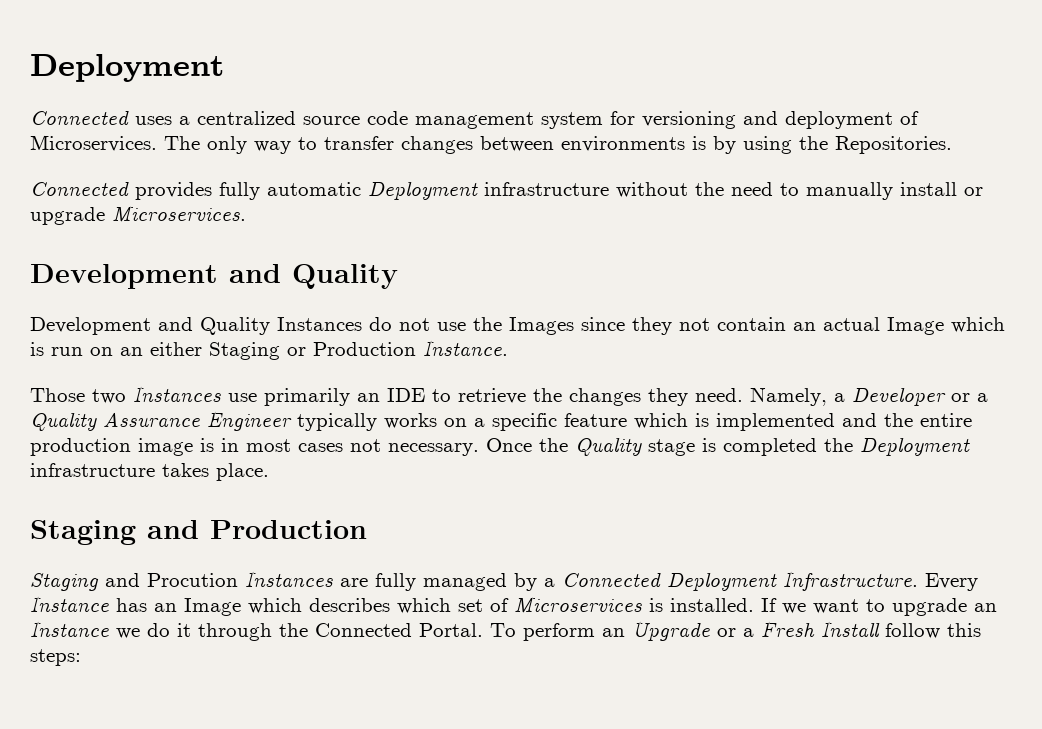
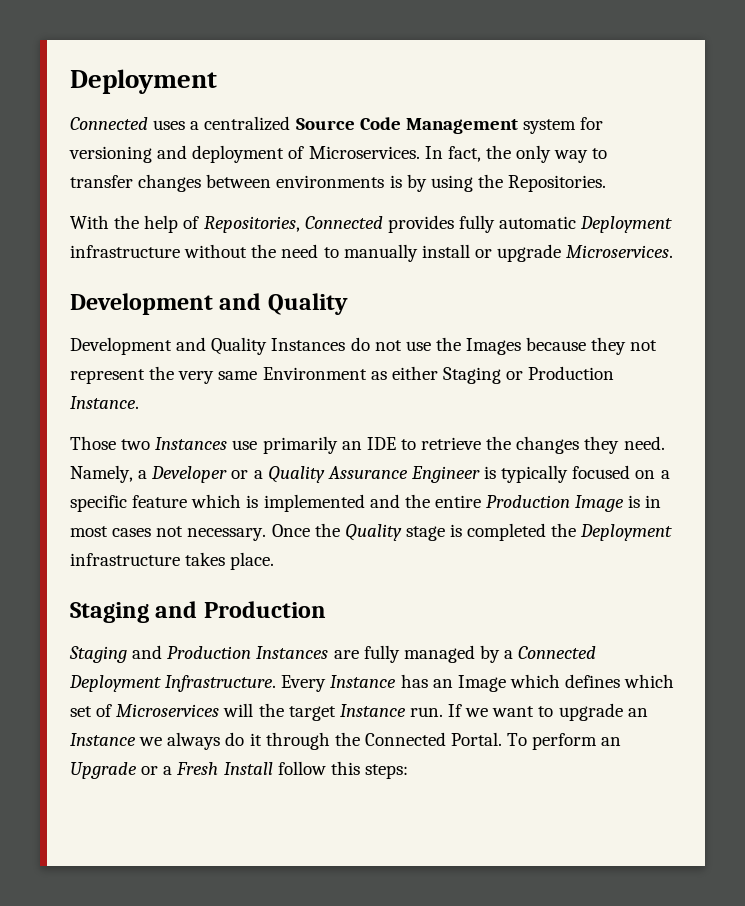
- Connected uses a centralized source code management system for versioning and deployment of Microservices.
+ Connected uses a centralized Source Code Management system for versioning and deployment of Microservices.
- The only way to transfer changes between environments is by using the Repositories.
+ In fact, the only way to transfer changes between environments is by using the Repositories.
- Connected provides fully automatic Deployment infrastructure without the need to manually install or upgrade Microservices.
+ With the help of Repositories, Connected provides fully automatic Deployment infrastructure without the need to manually install or upgrade Microservices.
- Development and Quality Instances do not use the Images since they not contain an actual Image which is run on an either Staging or Production Instance.
+ Development and Quality Instances do not use the Images because they not represent the very same Environment as either Staging or Production Instance.
- Namely, a Developer or a Quality Assurance Engineer typically works on a specific feature which is implemented and the entire production image is in most cases not necessary.
+ Namely, a Developer or a Quality Assurance Engineer is typically focused on a specific feature which is implemented and the entire Production Image is in most cases not necessary.
- Staging and Procution Instances are fully managed by a Connected Deployment Infrastructure.
+ Staging and Production Instances are fully managed by a Connected Deployment Infrastructure.
- Every Instance has an Image which describes which set of Microservices is installed.
+ Every Instance has an Image which defines which set of Microservices will the target Instance run.
- If we want to upgrade an Instance we do it through the Connected Portal.
+ If we want to upgrade an Instance we always do it through the Connected Portal.

